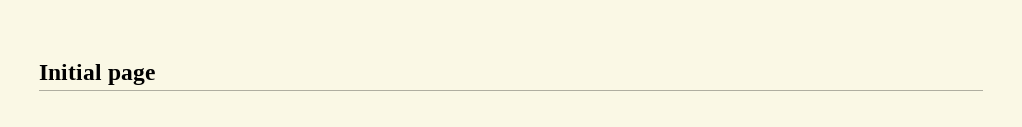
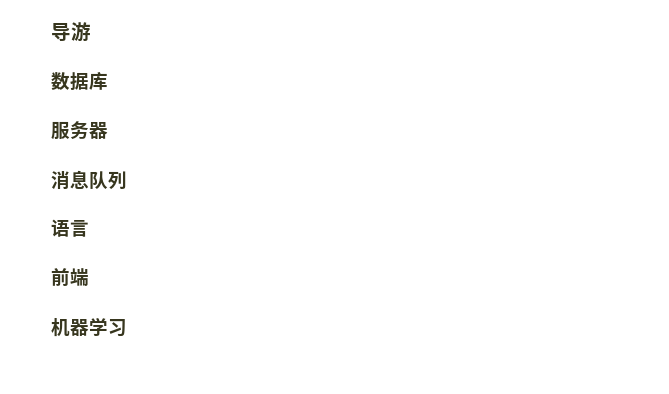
- Initial page
+ 导游
+ 数据库
+ 服务器
+ 消息队列
+ 语言
+ 前端
+ 机器学习

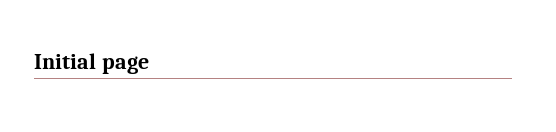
- 导游
- 数据库
- 服务器
- 消息队列
- 语言
- 前端
- 机器学习
+ Initial page

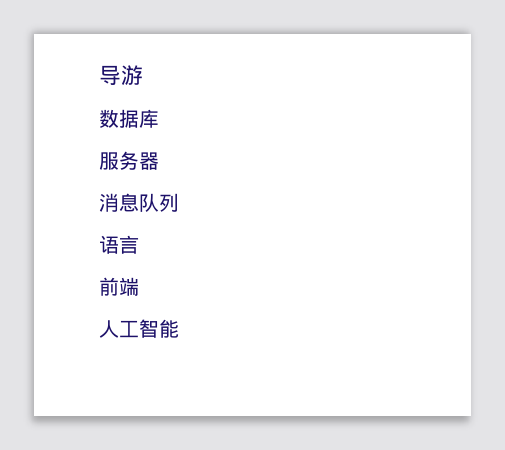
- Initial page
+ 导游
+ 数据库
+ 服务器
+ 消息队列
+ 语言
+ 前端
+ 人工智能

